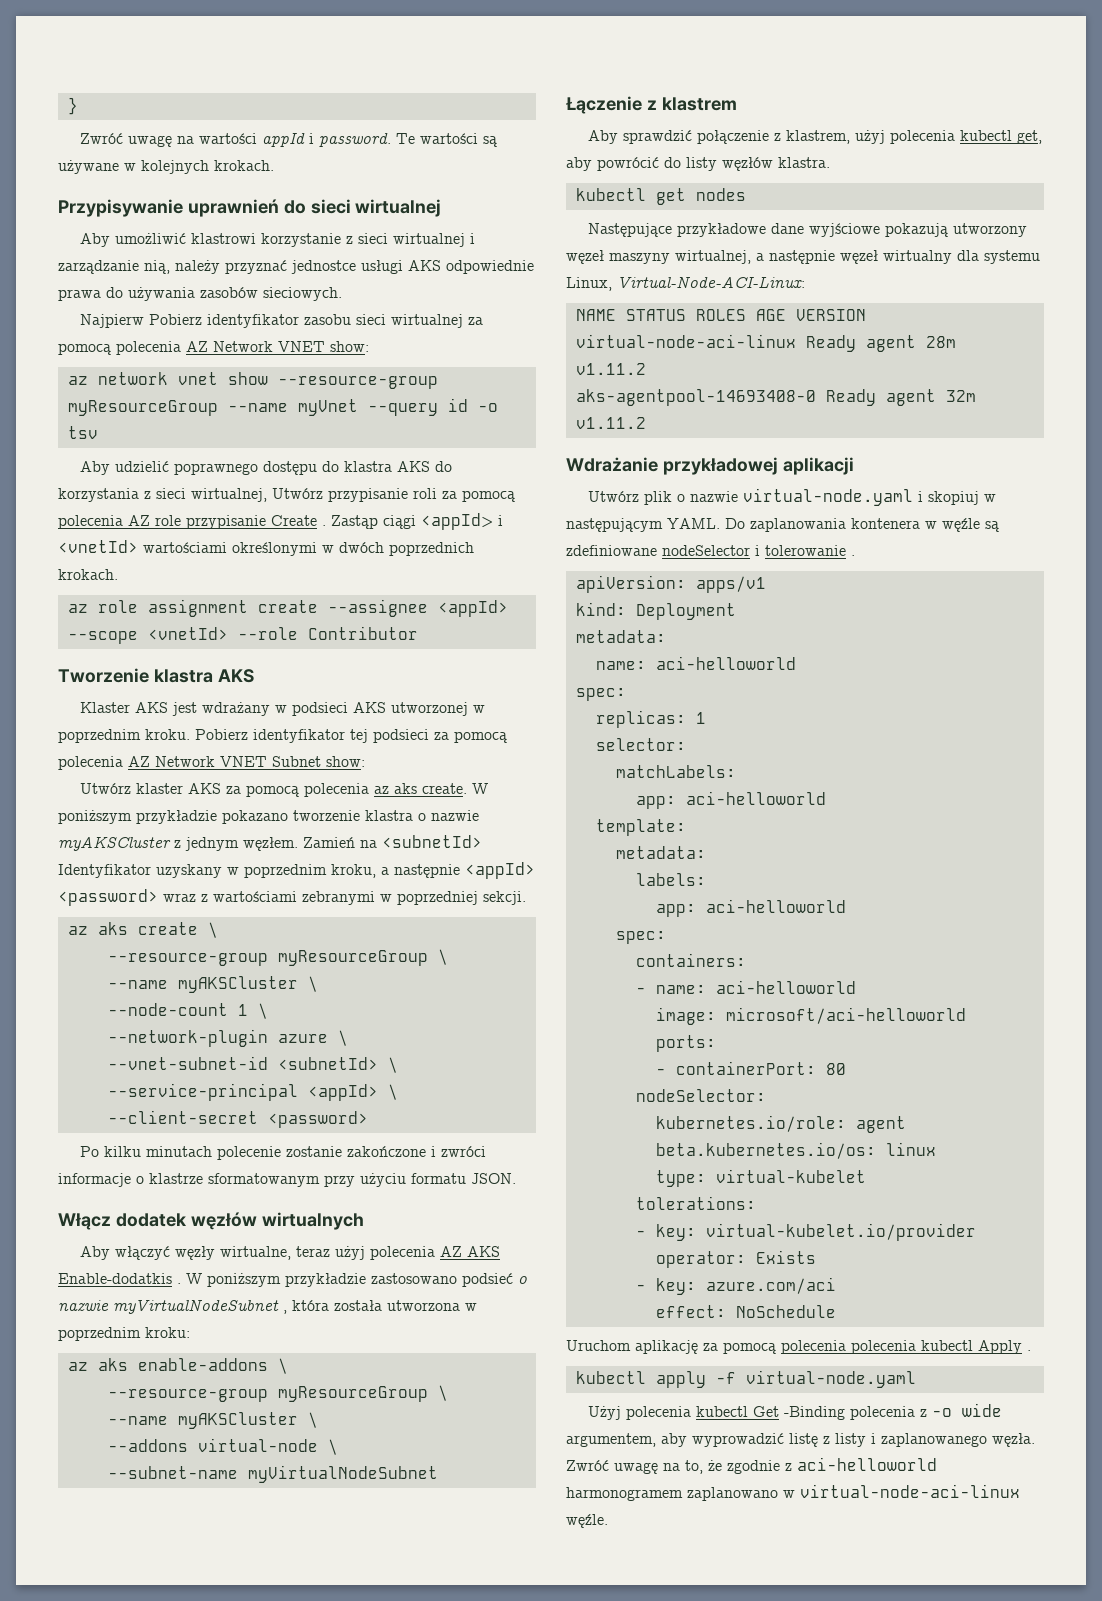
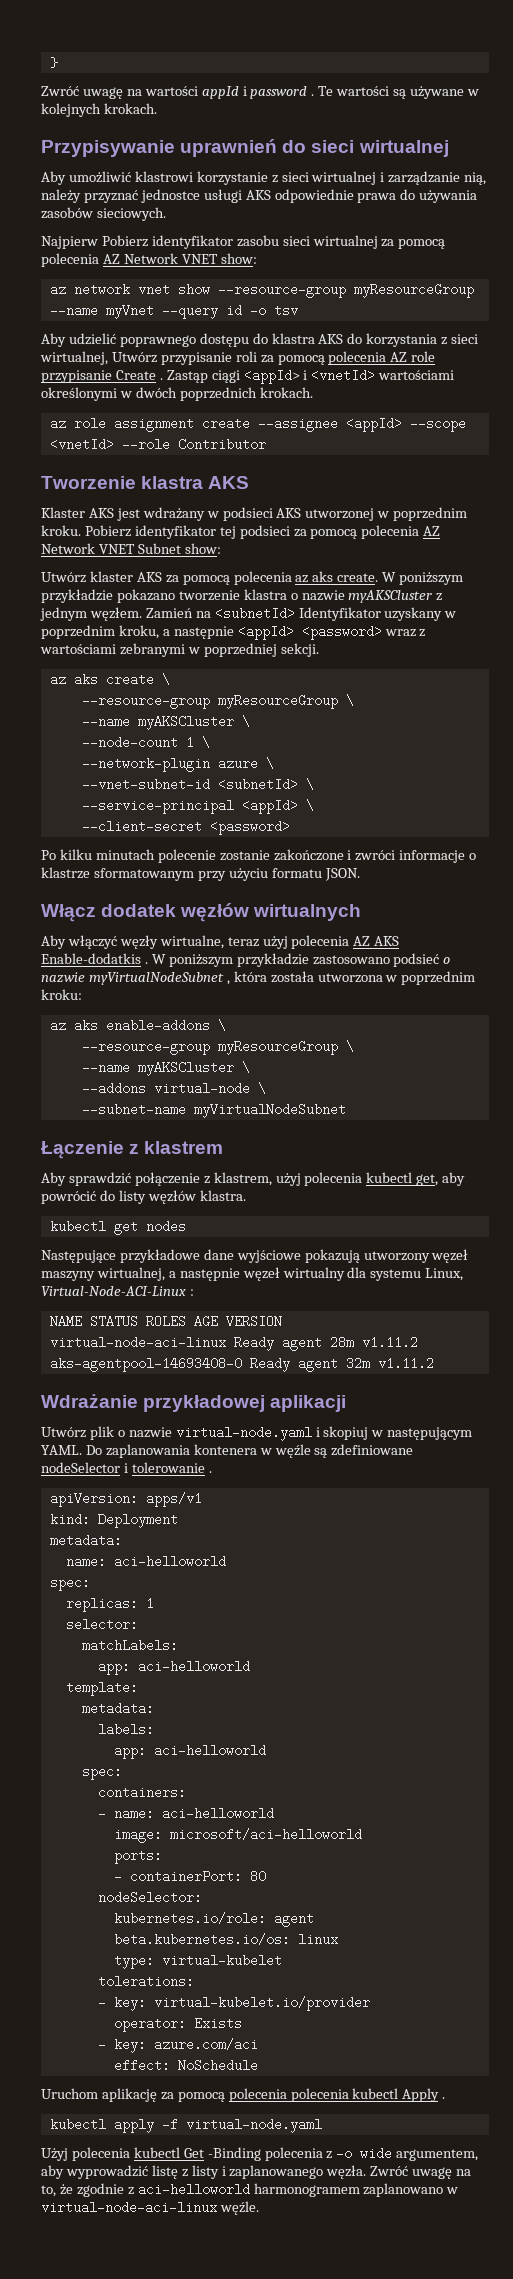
- Zwróć uwagę na wartości appId i password.
+ Zwróć uwagę na wartości appId i password .
- Następujące przykładowe dane wyjściowe pokazują utworzony węzeł maszyny wirtualnej, a następnie węzeł wirtualny dla systemu Linux, Virtual-Node-ACI-Linux:
+ Następujące przykładowe dane wyjściowe pokazują utworzony węzeł maszyny wirtualnej, a następnie węzeł wirtualny dla systemu Linux, Virtual-Node-ACI-Linux :

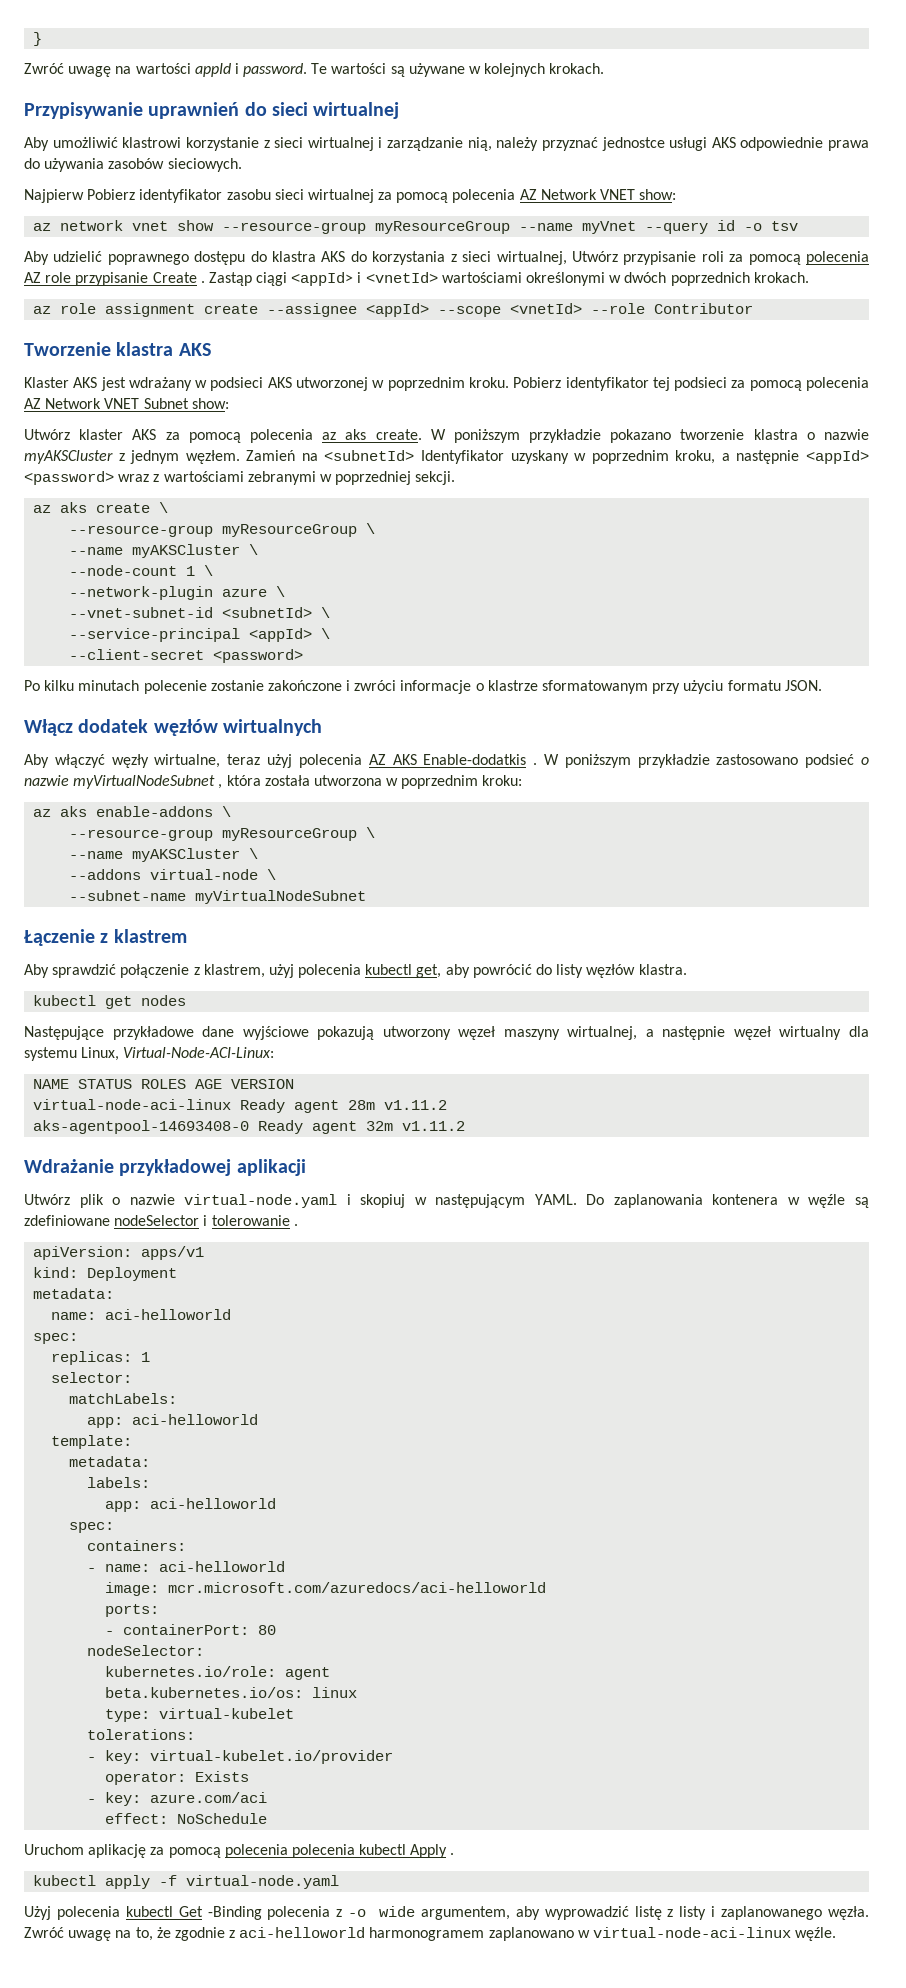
- Zwróć uwagę na wartości appId i password .
+ Zwróć uwagę na wartości appId i password.
- Następujące przykładowe dane wyjściowe pokazują utworzony węzeł maszyny wirtualnej, a następnie węzeł wirtualny dla systemu Linux, Virtual-Node-ACI-Linux :
+ Następujące przykładowe dane wyjściowe pokazują utworzony węzeł maszyny wirtualnej, a następnie węzeł wirtualny dla systemu Linux, Virtual-Node-ACI-Linux:
- image: microsoft/aci-helloworld
+ image: mcr.microsoft.com/azuredocs/aci-helloworld

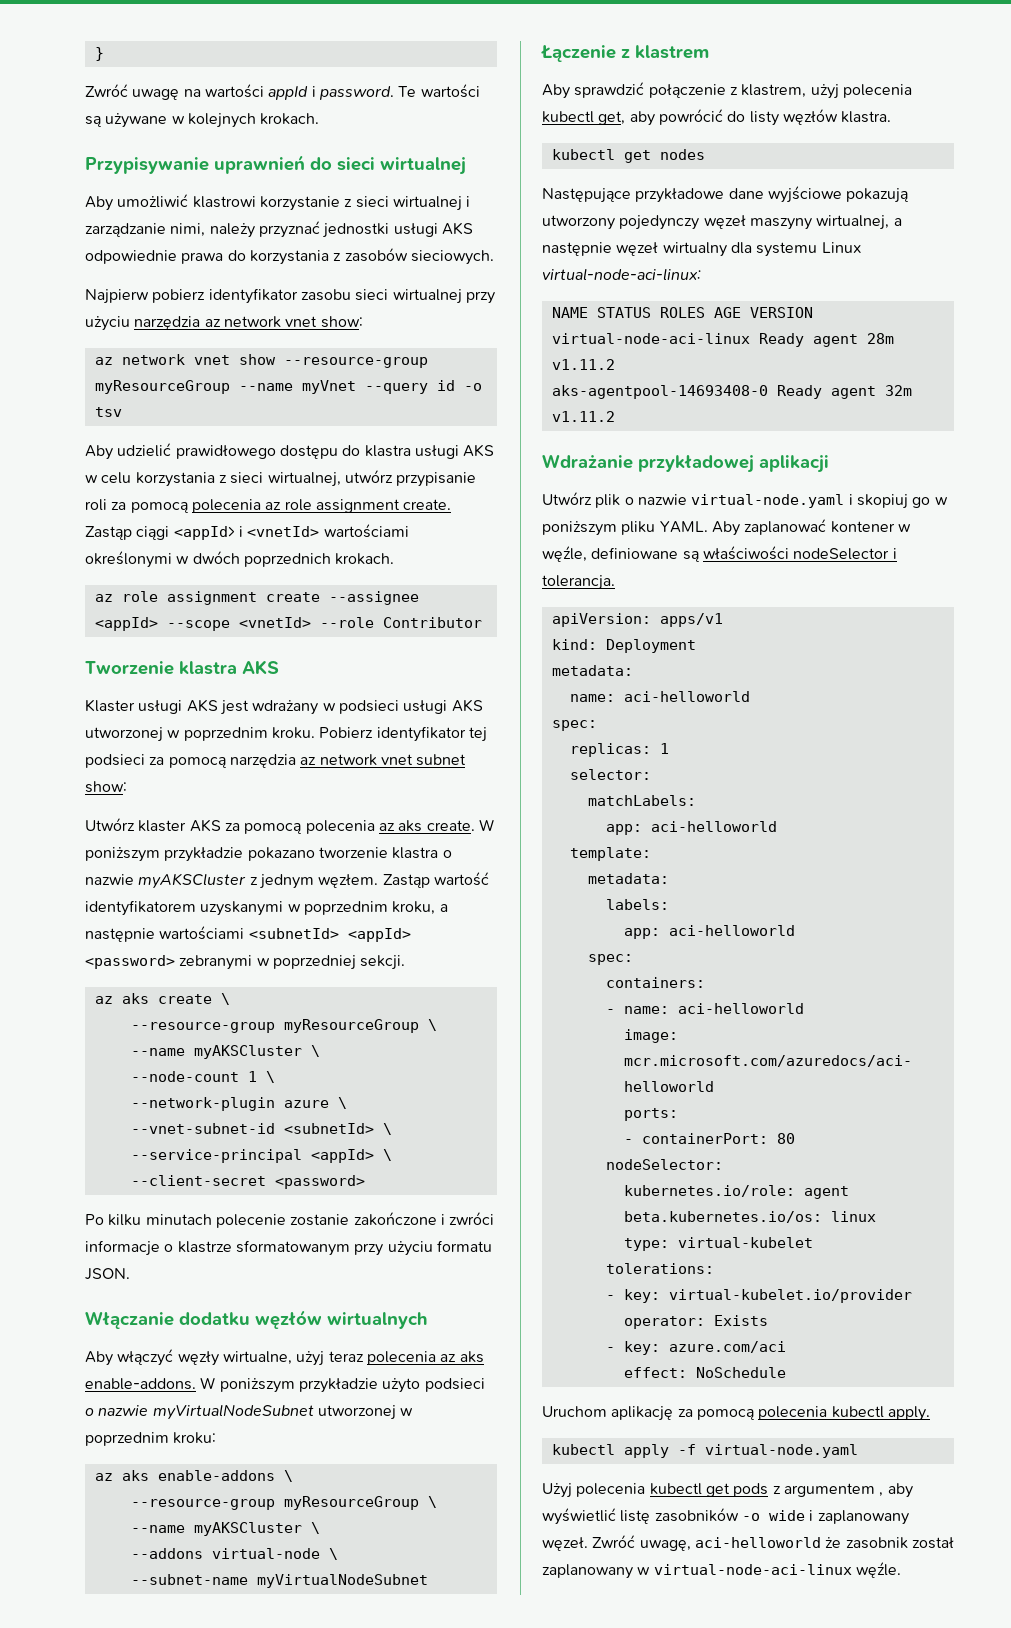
- Aby umożliwić klastrowi korzystanie z sieci wirtualnej i zarządzanie nią, należy przyznać jednostce usługi AKS odpowiednie prawa do używania zasobów sieciowych.
+ Aby umożliwić klastrowi korzystanie z sieci wirtualnej i zarządzanie nimi, należy przyznać jednostki usługi AKS odpowiednie prawa do korzystania z zasobów sieciowych.
- Najpierw Pobierz identyfikator zasobu sieci wirtualnej za pomocą polecenia AZ Network VNET show:
+ Najpierw pobierz identyfikator zasobu sieci wirtualnej przy użyciu narzędzia az network vnet show:
- Aby udzielić poprawnego dostępu do klastra AKS do korzystania z sieci wirtualnej, Utwórz przypisanie roli za pomocą polecenia AZ role przypisanie Create .
+ Aby udzielić prawidłowego dostępu do klastra usługi AKS w celu korzystania z sieci wirtualnej, utwórz przypisanie roli za pomocą polecenia az role assignment create.
- Klaster AKS jest wdrażany w podsieci AKS utworzonej w poprzednim kroku.
+ Klaster usługi AKS jest wdrażany w podsieci usługi AKS utworzonej w poprzednim kroku.
- Pobierz identyfikator tej podsieci za pomocą polecenia AZ Network VNET Subnet show:
+ Pobierz identyfikator tej podsieci za pomocą narzędzia az network vnet subnet show:
- Zamień na <subnetId> Identyfikator uzyskany w poprzednim kroku, a następnie <appId> <password> wraz z wartościami zebranymi w poprzedniej sekcji.
+ Zastąp wartość identyfikatorem uzyskanymi w poprzednim kroku, a następnie wartościami <subnetId> <appId> <password> zebranymi w poprzedniej sekcji.
- Włącz dodatek węzłów wirtualnych
+ Włączanie dodatku węzłów wirtualnych
- Aby włączyć węzły wirtualne, teraz użyj polecenia AZ AKS Enable-dodatkis . W poniższym przykładzie zastosowano podsieć o nazwie myVirtualNodeSubnet , która została utworzona w poprzednim kroku:
+ Aby włączyć węzły wirtualne, użyj teraz polecenia az aks enable-addons. W poniższym przykładzie użyto podsieci o nazwie myVirtualNodeSubnet utworzonej w poprzednim kroku:
- Następujące przykładowe dane wyjściowe pokazują utworzony węzeł maszyny wirtualnej, a następnie węzeł wirtualny dla systemu Linux, Virtual-Node-ACI-Linux:
+ Następujące przykładowe dane wyjściowe pokazują utworzony pojedynczy węzeł maszyny wirtualnej, a następnie węzeł wirtualny dla systemu Linux virtual-node-aci-linux:
- Utwórz plik o nazwie virtual-node.yaml i skopiuj w następującym YAML. Do zaplanowania kontenera w węźle są zdefiniowane nodeSelector i tolerowanie .
+ Utwórz plik o nazwie virtual-node.yaml i skopiuj go w poniższym pliku YAML. Aby zaplanować kontener w węźle, definiowane są właściwości nodeSelector i tolerancja.
- Uruchom aplikację za pomocą polecenia polecenia kubectl Apply .
+ Uruchom aplikację za pomocą polecenia kubectl apply.
- Użyj polecenia kubectl Get -Binding polecenia z -o wide argumentem, aby wyprowadzić listę z listy i zaplanowanego węzła. Zwróć uwagę na to, że zgodnie z aci-helloworld harmonogramem zaplanowano w virtual-node-aci-linux węźle.
+ Użyj polecenia kubectl get pods z argumentem , aby wyświetlić listę zasobników -o wide i zaplanowany węzeł. Zwróć uwagę, aci-helloworld że zasobnik został zaplanowany w virtual-node-aci-linux węźle.

